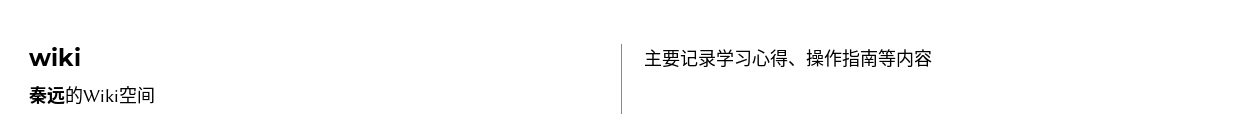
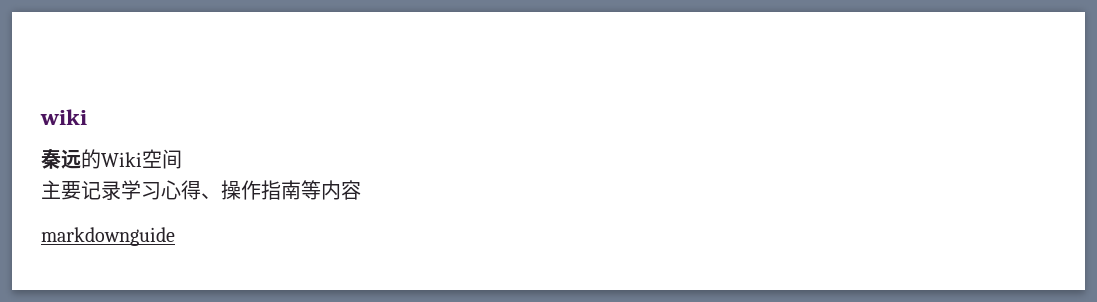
+ markdownguide

